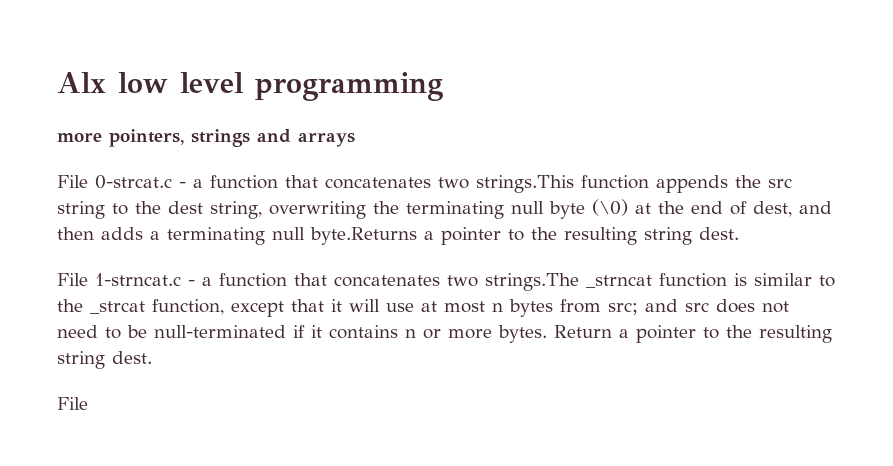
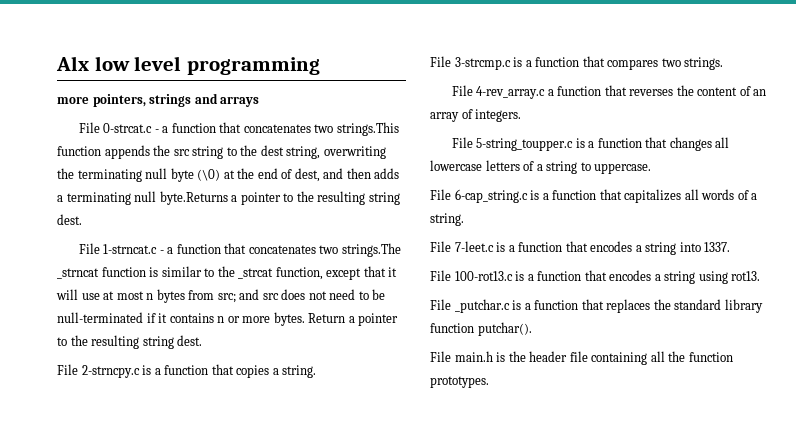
  Return a pointer to the resulting string dest.
- File
+ File 2-strncpy.c is a function that copies a string.
+ File 3-strcmp.c is a function that compares two strings.
+ File 4-rev_array.c a function that reverses the content of an array of integers.
+ File 5-string_toupper.c is a function that changes all lowercase letters of a string to uppercase.
+ File 6-cap_string.c is a function that capitalizes all words of a string.
+ File 7-leet.c is a function that encodes a string into 1337.
+ File 100-rot13.c is a function that encodes a string using rot13.
+ File _putchar.c is a function that replaces the standard library function putchar().
+ File main.h is the header file containing all the function prototypes.

